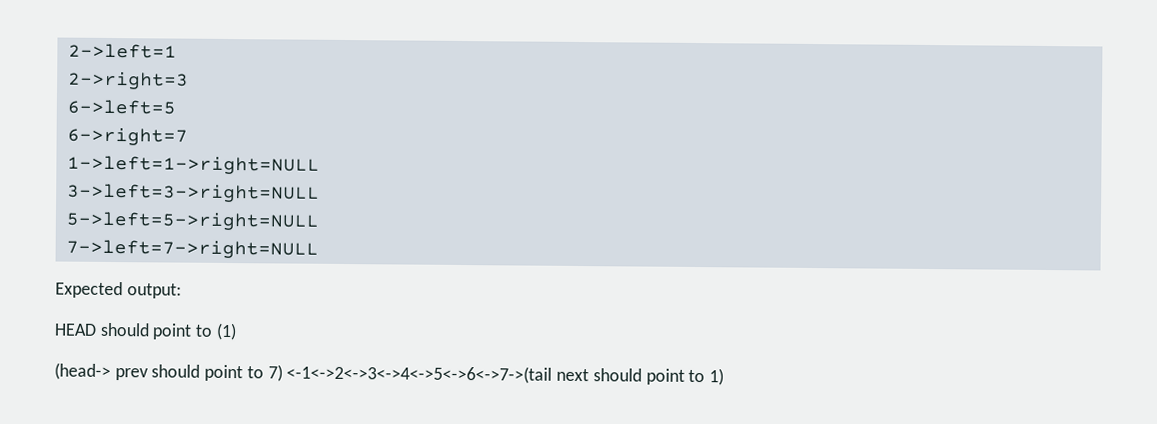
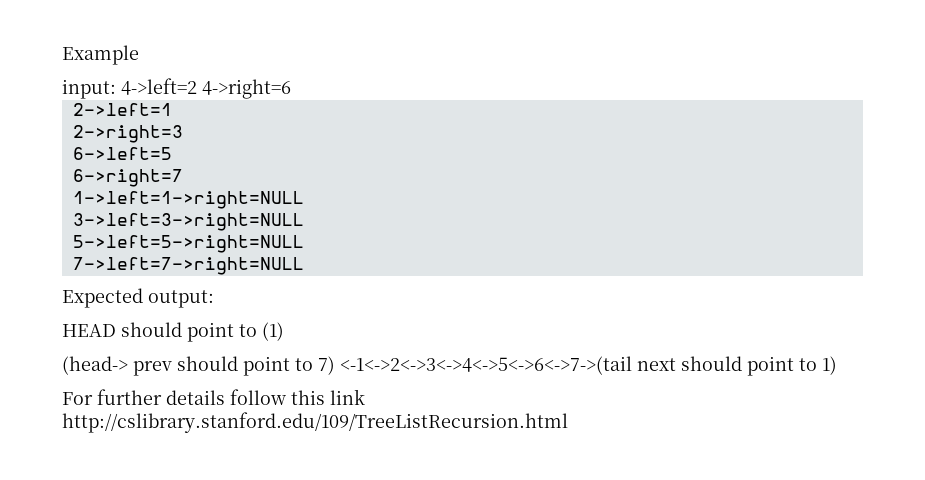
+ Example
+ input: 4->left=2 4->right=6
+ For further details follow this link http://cslibrary.stanford.edu/109/TreeListRecursion.html

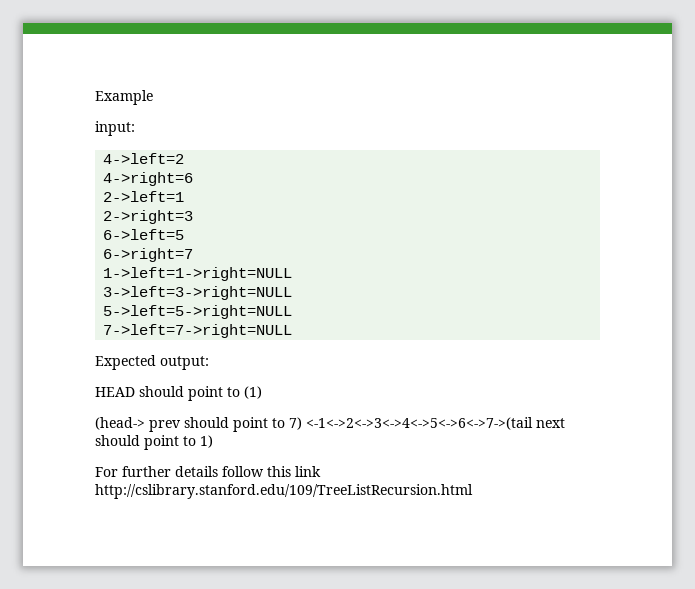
- input: 4->left=2 4->right=6
+ input:
+ 4->left=2
+ 4->right=6

